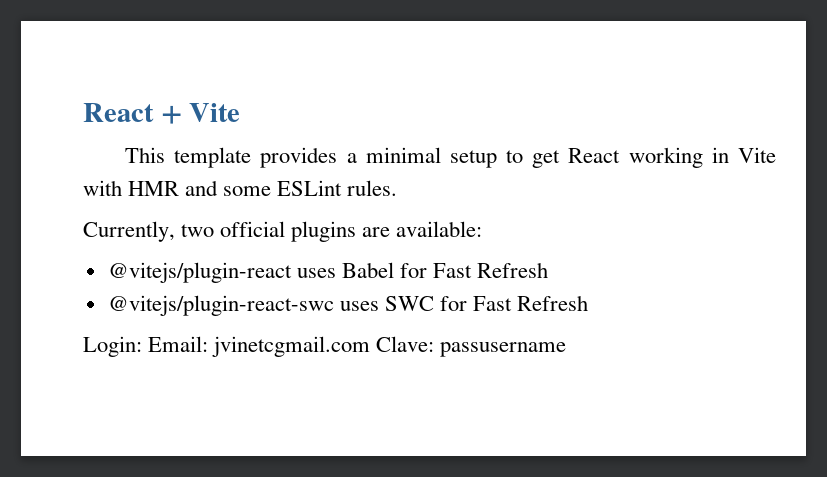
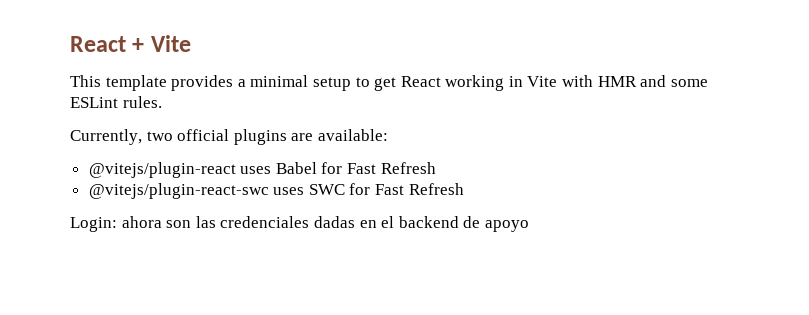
- Login: Email: jvinetcgmail.com Clave: passusername
+ Login: ahora son las credenciales dadas en el backend de apoyo

